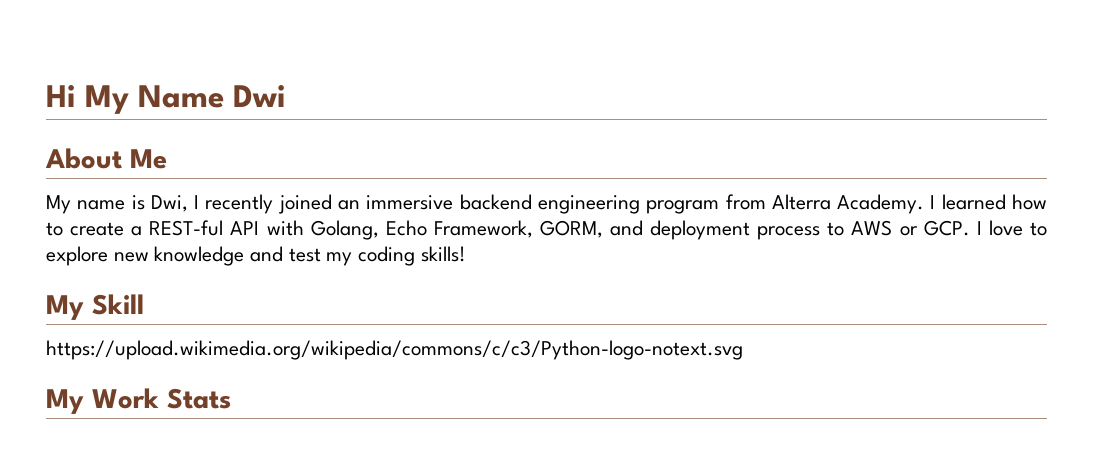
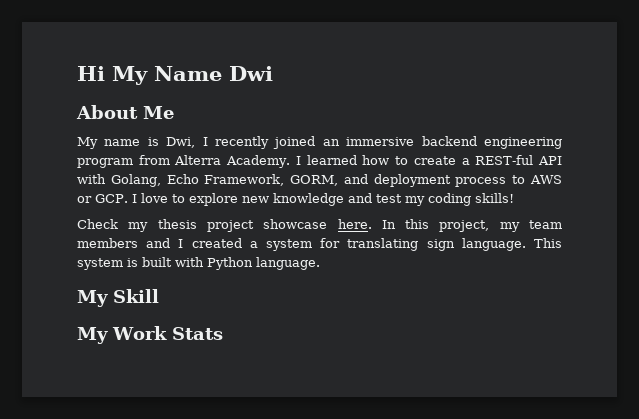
+ Check my thesis project showcase here. In this project, my team members and I created a system for translating sign language. This system is built with Python language.
- https://upload.wikimedia.org/wikipedia/commons/c/c3/Python-logo-notext.svg

